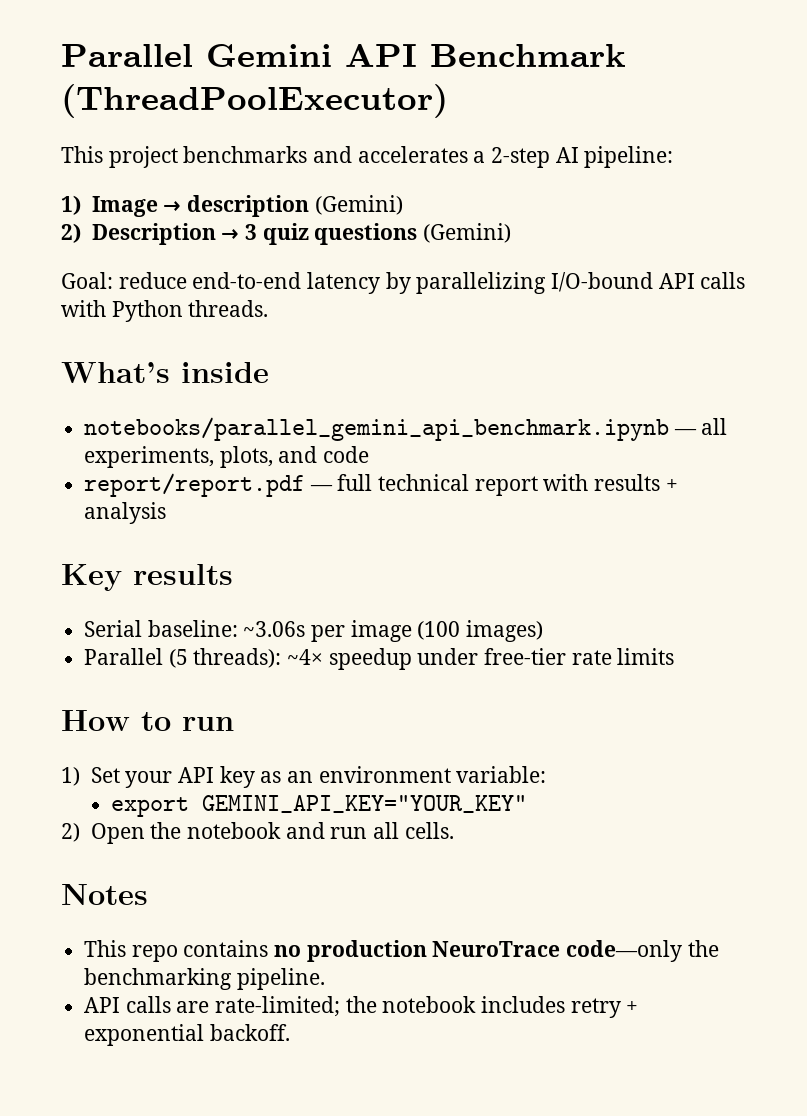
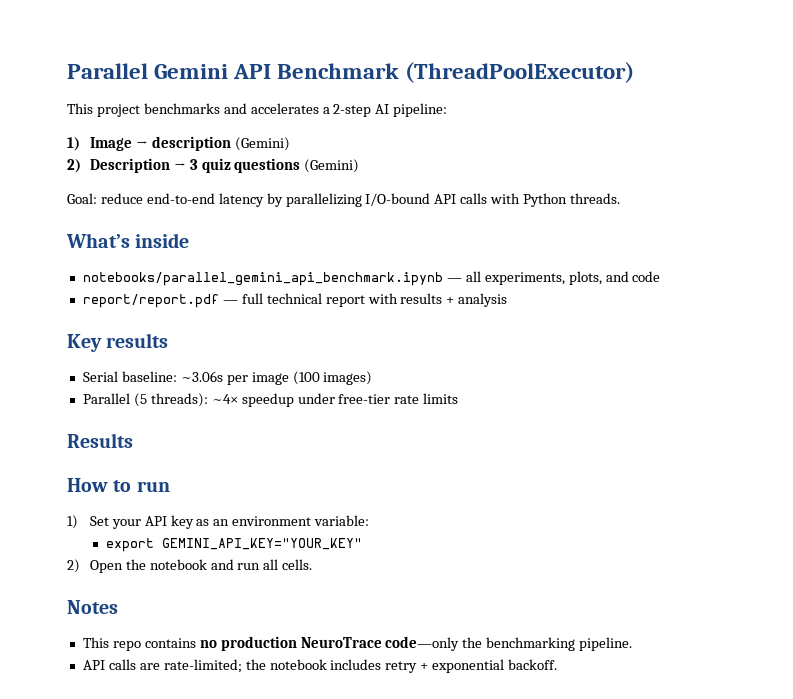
+ Results

